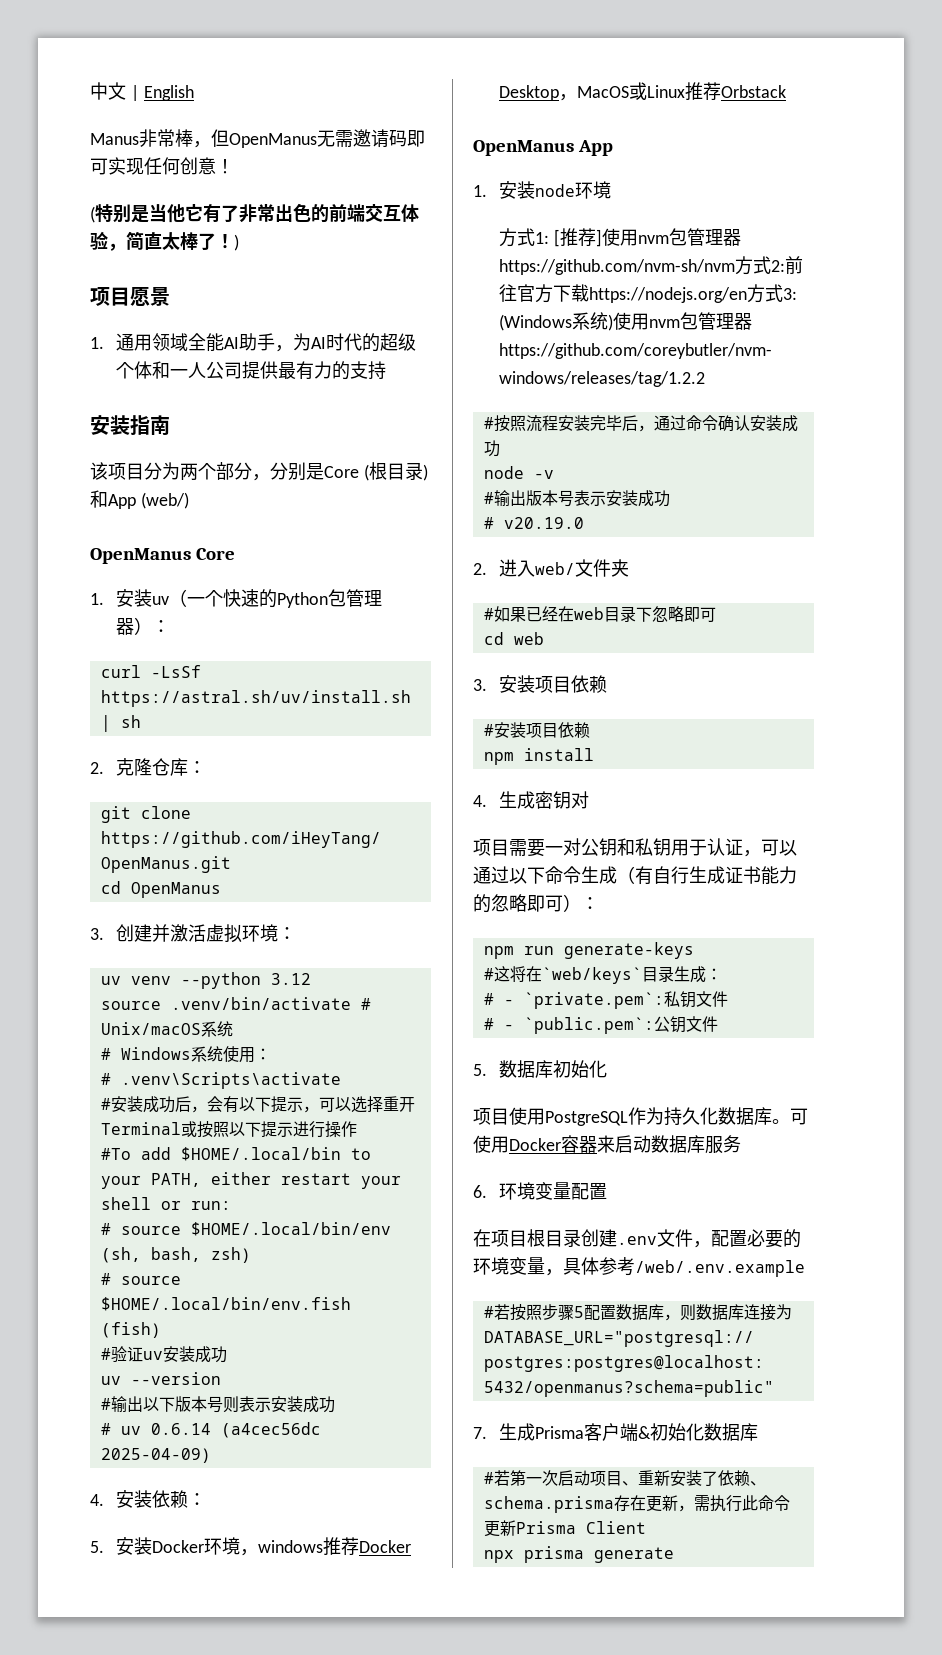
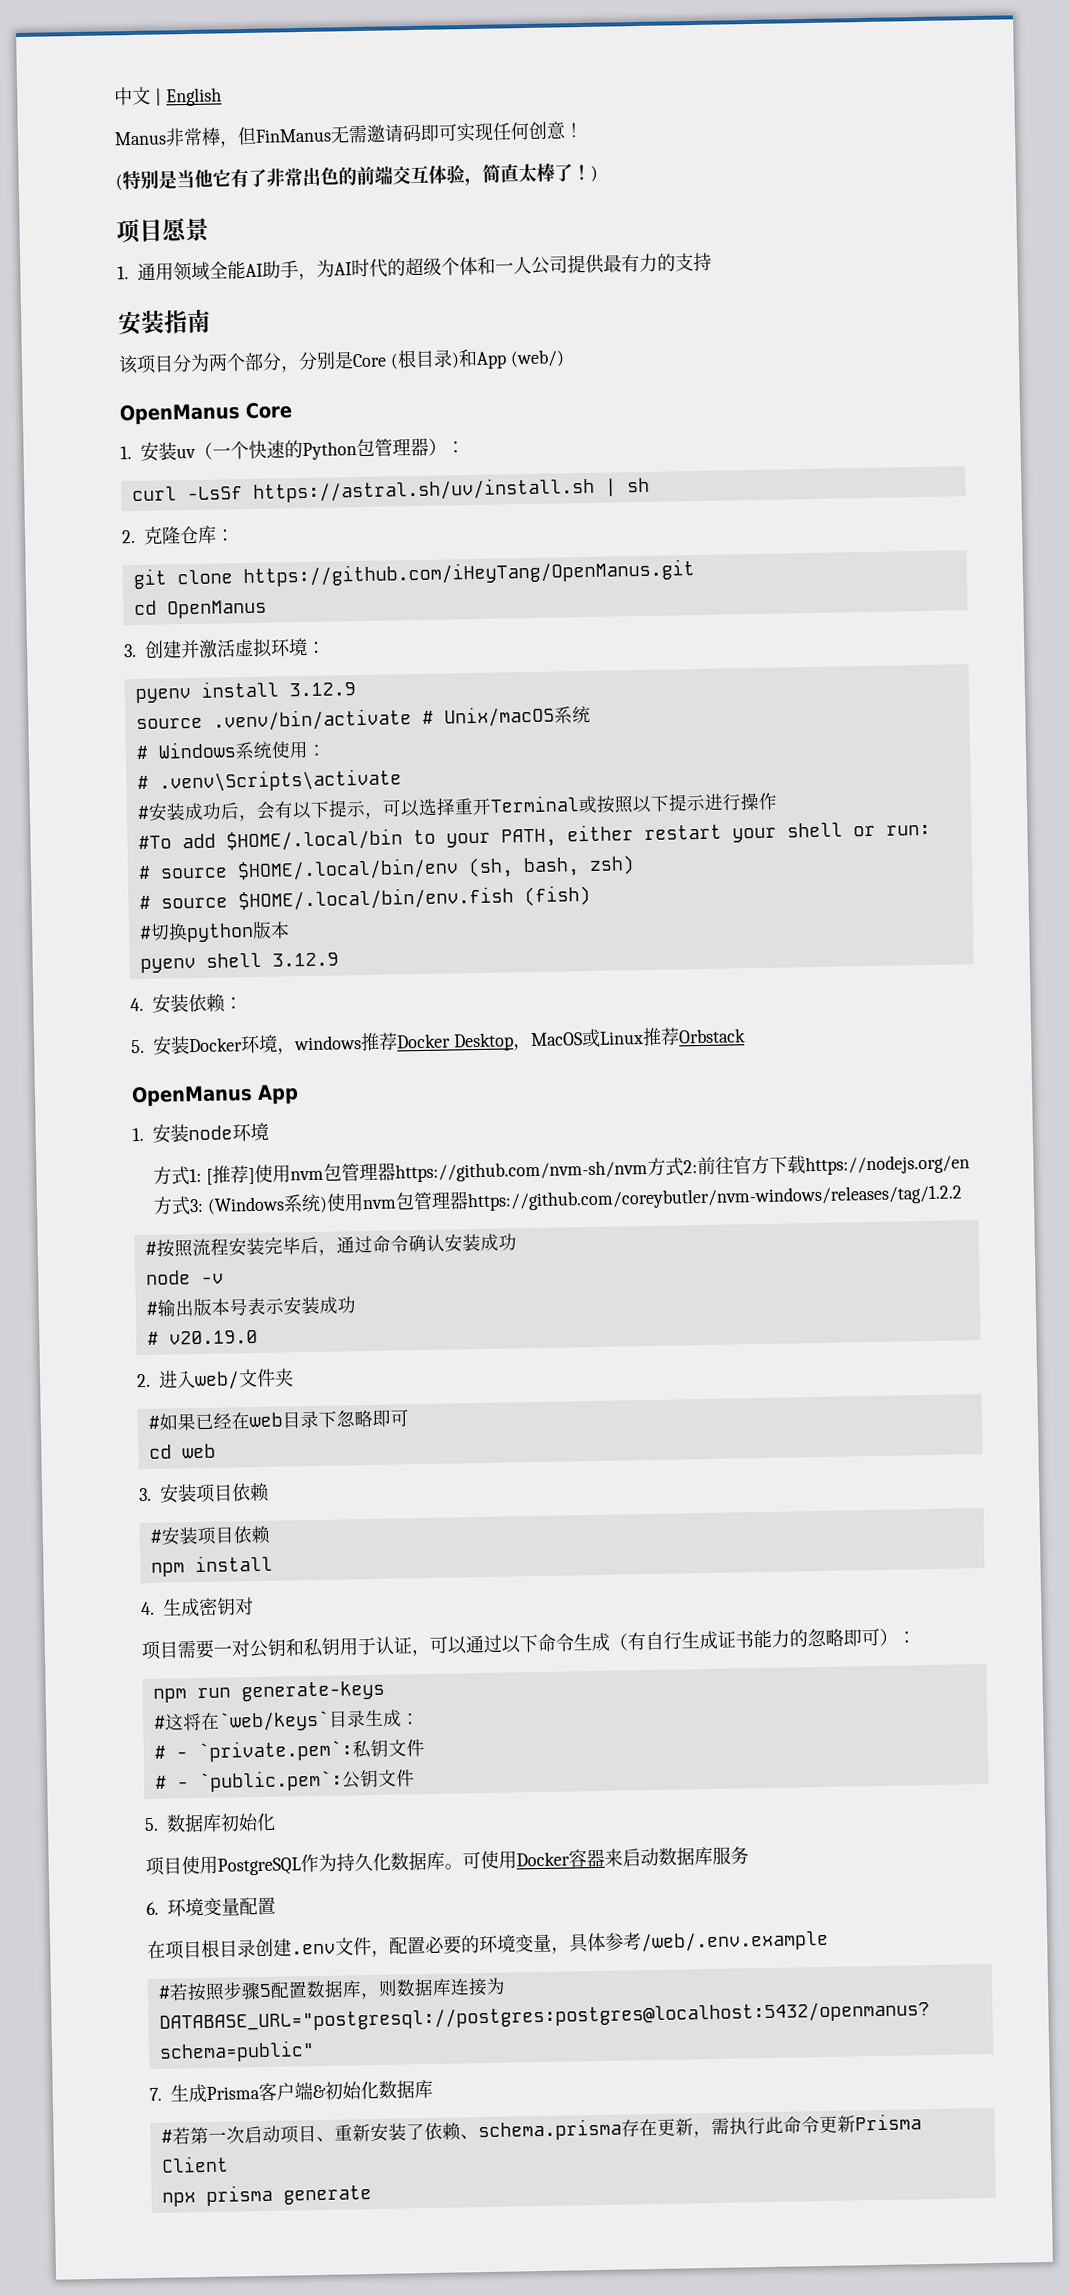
- Manus非常棒，但OpenManus无需邀请码即可实现任何创意！
+ Manus非常棒，但FinManus无需邀请码即可实现任何创意！
- uv venv --python 3.12
+ pyenv install 3.12.9
- #验证uv安装成功
- uv --version
- #输出以下版本号则表示安装成功
- # uv 0.6.14 (a4cec56dc 2025-04-09)
+ #切换python版本
+ pyenv shell 3.12.9

